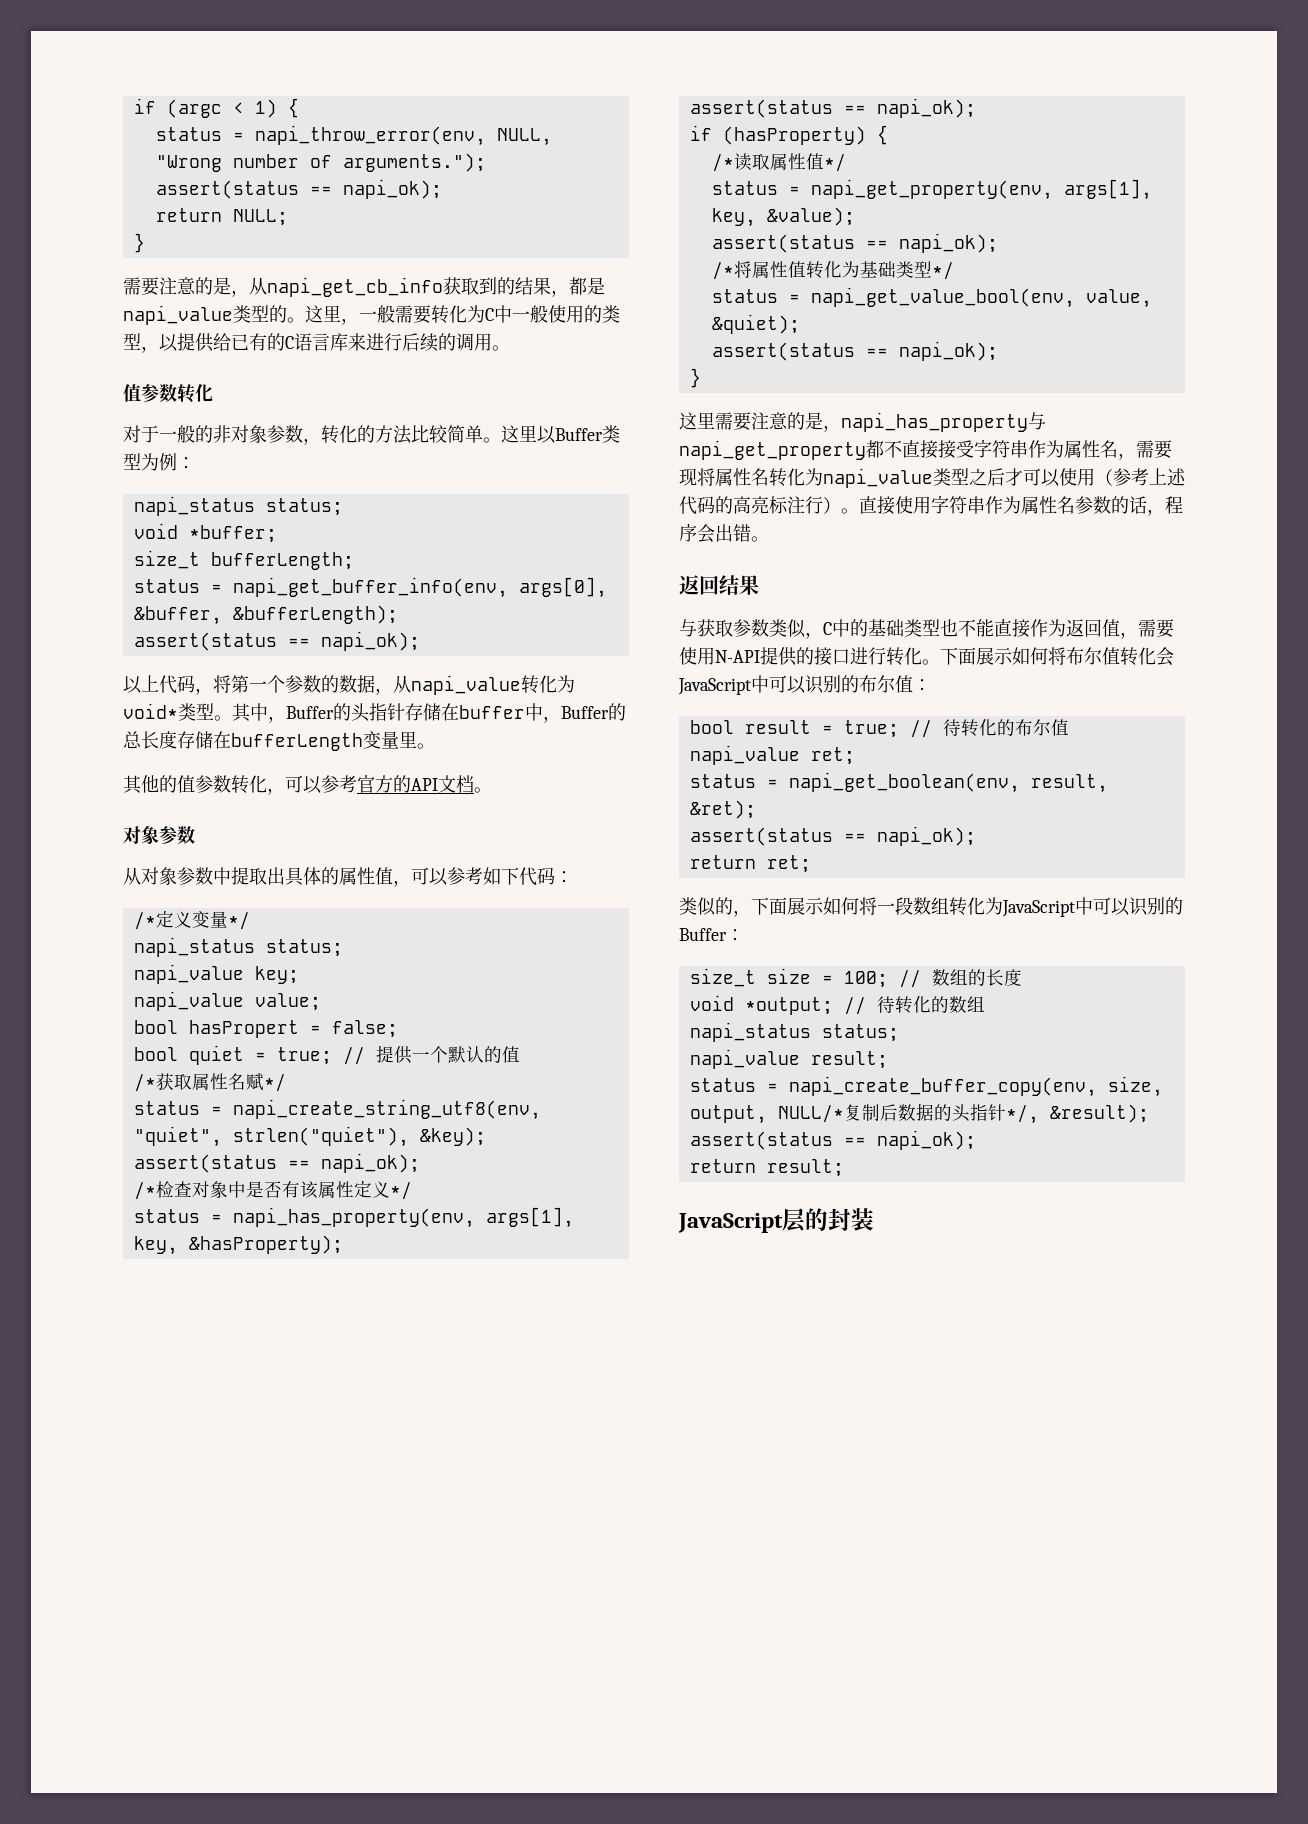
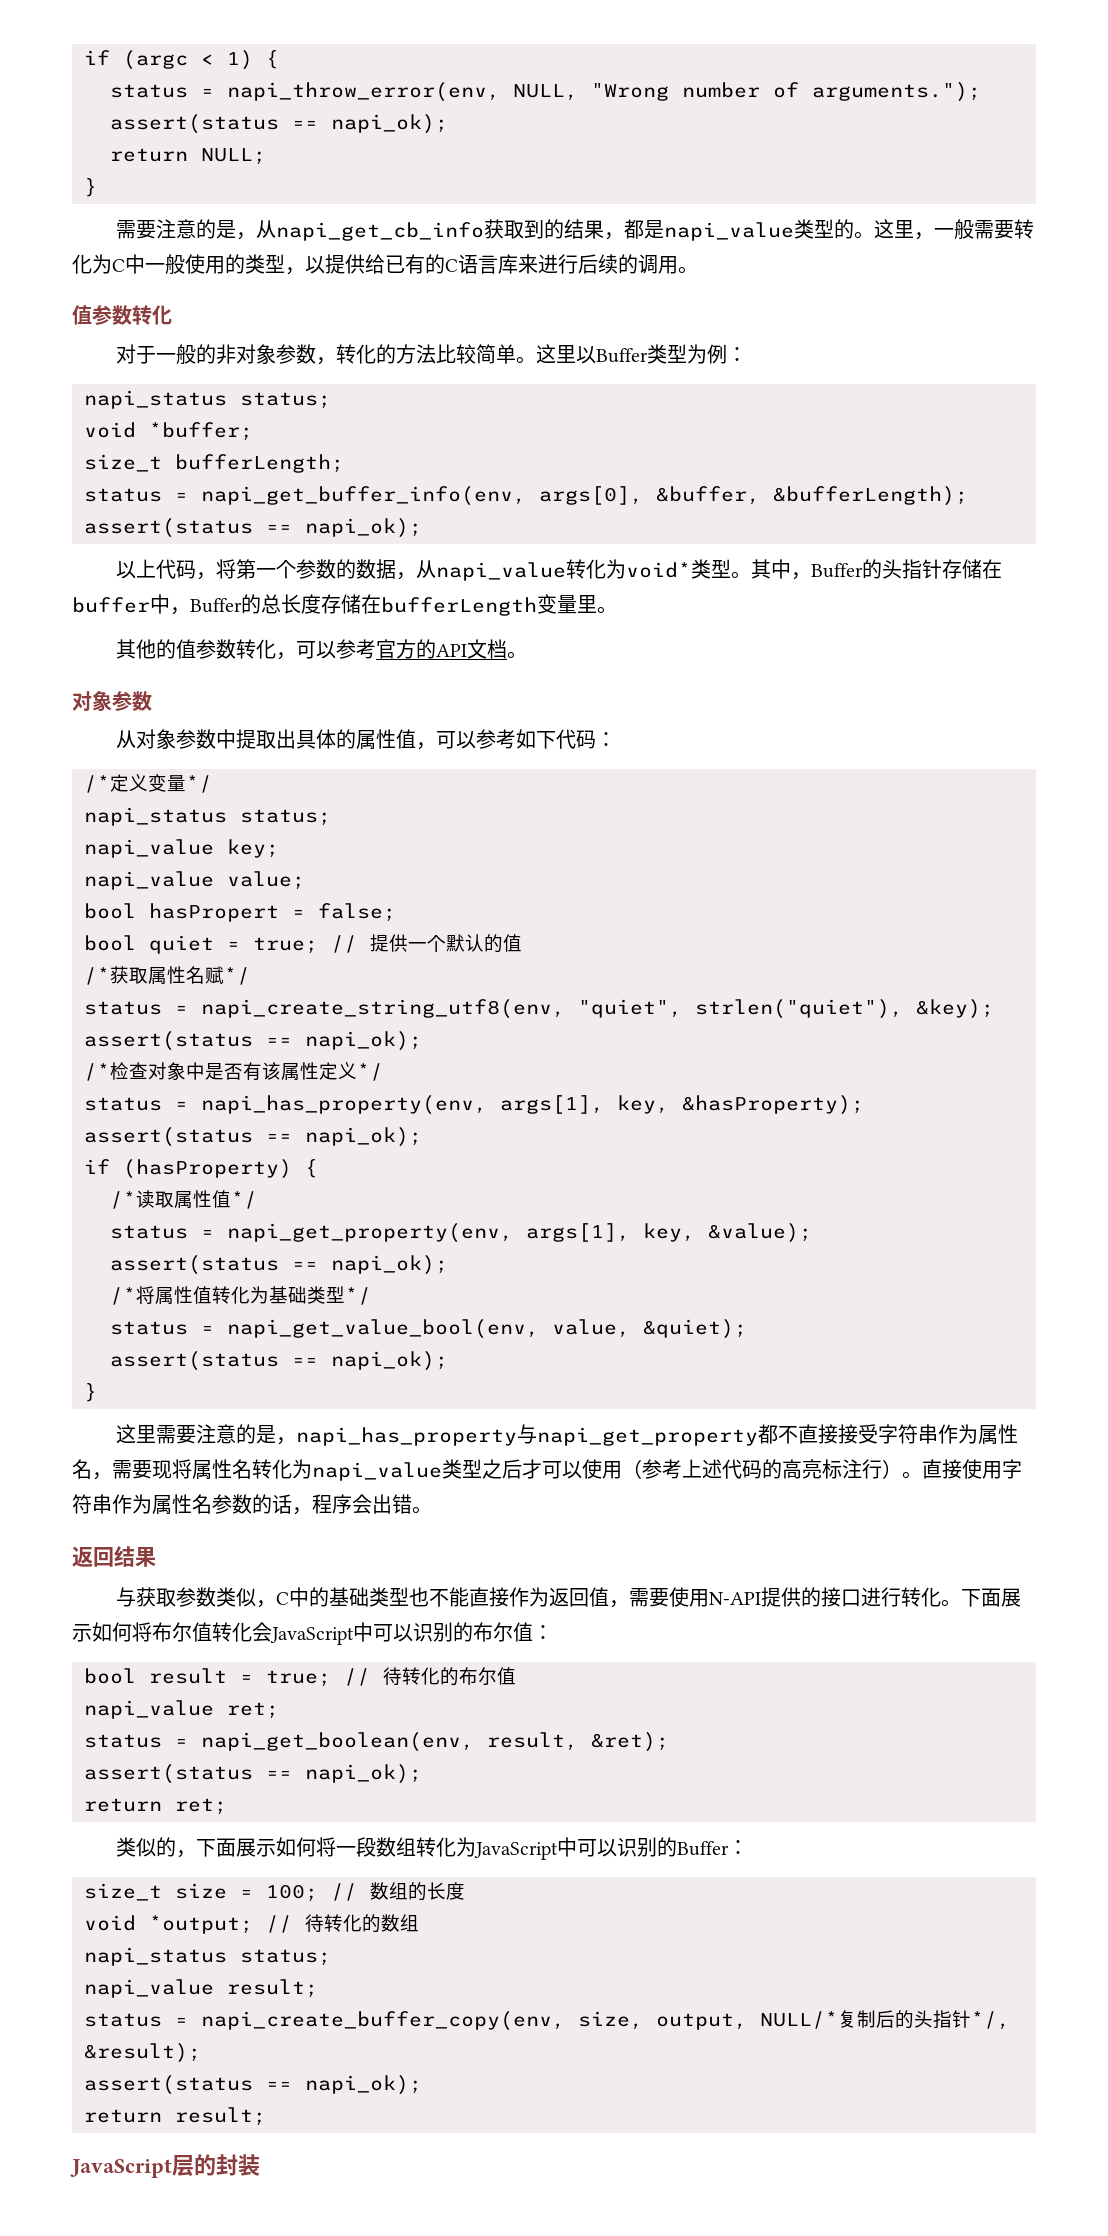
- status = napi_create_buffer_copy(env, size, output, NULL/*复制后数据的头指针*/, &result);
+ status = napi_create_buffer_copy(env, size, output, NULL/*复制后的头指针*/, &result);

